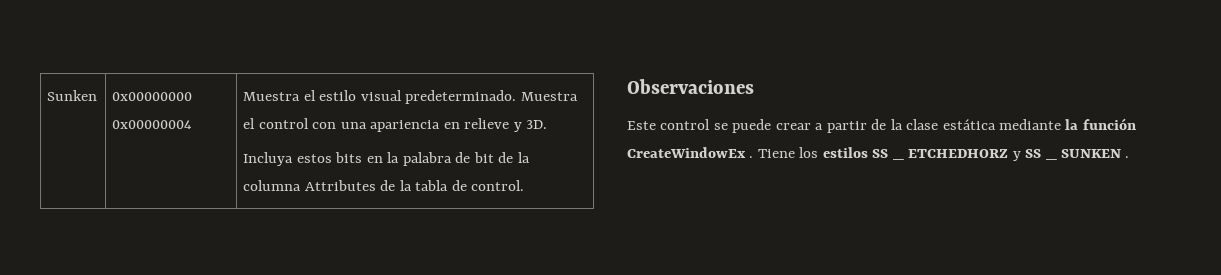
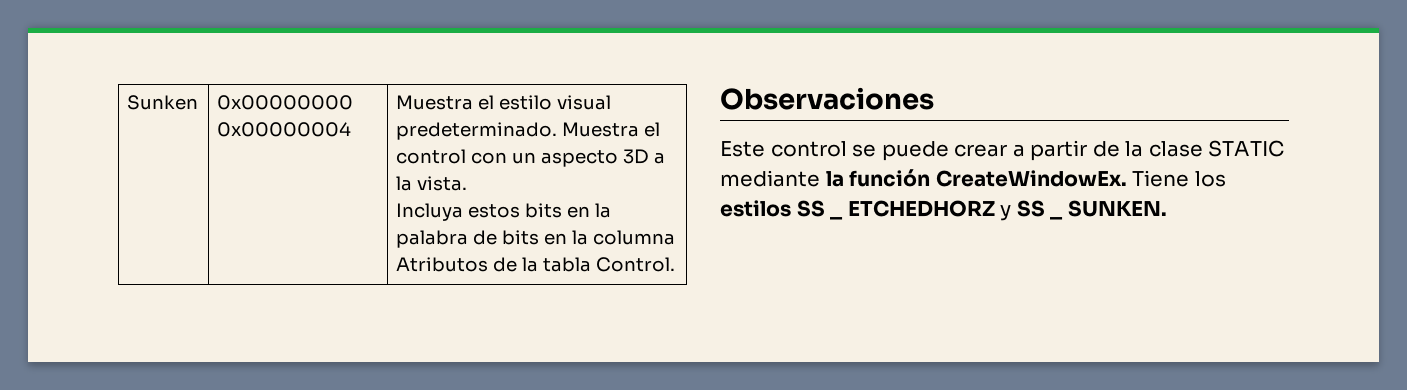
- Sunken | 0x00000000 0x00000004 | Muestra el estilo visual predeterminado. Muestra el control con una apariencia en relieve y 3D.
- Incluya estos bits en la palabra de bit de la columna Attributes de la tabla de control.
+ Sunken | 0x00000000 0x00000004 | Muestra el estilo visual predeterminado. Muestra el control con un aspecto 3D a la vista.
+ Incluya estos bits en la palabra de bits en la columna Atributos de la tabla Control.
- Este control se puede crear a partir de la clase estática mediante la función CreateWindowEx .
+ Este control se puede crear a partir de la clase STATIC mediante la función CreateWindowEx.
- Tiene los estilos SS _ ETCHEDHORZ y SS _ SUNKEN .
+ Tiene los estilos SS _ ETCHEDHORZ y SS _ SUNKEN.

